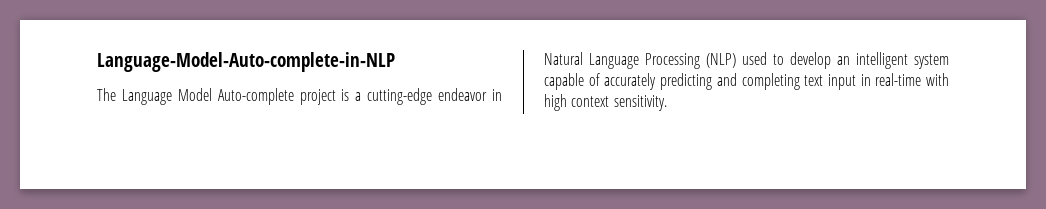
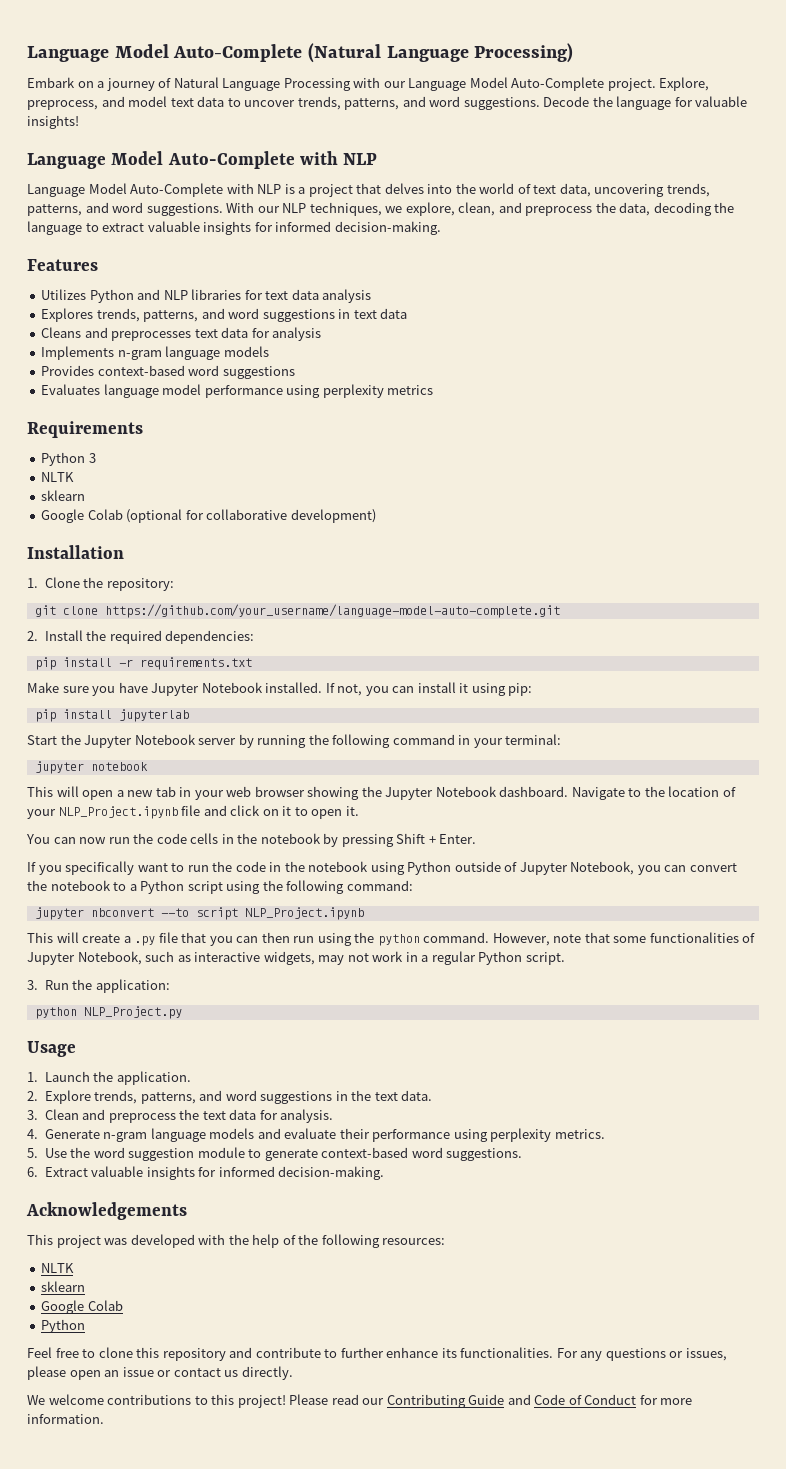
- Language-Model-Auto-complete-in-NLP
- The Language Model Auto-complete project is a cutting-edge endeavor in Natural Language Processing (NLP) used to develop an intelligent system capable of accurately predicting and completing text input in real-time with high context sensitivity.
+ Language Model Auto-Complete (Natural Language Processing)
+ Embark on a journey of Natural Language Processing with our Language Model Auto-Complete project. Explore, preprocess, and model text data to uncover trends, patterns, and word suggestions. Decode the language for valuable insights!
+ Language Model Auto-Complete with NLP
+ Language Model Auto-Complete with NLP is a project that delves into the world of text data, uncovering trends, patterns, and word suggestions. With our NLP techniques, we explore, clean, and preprocess the data, decoding the language to extract valuable insights for informed decision-making.
+ Features
+ Utilizes Python and NLP libraries for text data analysis
+ Explores trends, patterns, and word suggestions in text data
+ Cleans and preprocesses text data for analysis
+ Implements n-gram language models
+ Provides context-based word suggestions
+ Evaluates language model performance using perplexity metrics
+ Requirements
+ Python 3
+ NLTK
+ sklearn
+ Google Colab (optional for collaborative development)
+ Installation
+ 1. Clone the repository:
+ git clone https://github.com/your_username/language-model-auto-complete.git
+ 2. Install the required dependencies:
+ pip install -r requirements.txt
+ Make sure you have Jupyter Notebook installed. If not, you can install it using pip:
+ pip install jupyterlab
+ Start the Jupyter Notebook server by running the following command in your terminal:
+ jupyter notebook
+ This will open a new tab in your web browser showing the Jupyter Notebook dashboard. Navigate to the location of your NLP_Project.ipynb file and click on it to open it.
+ You can now run the code cells in the notebook by pressing Shift + Enter.
+ If you specifically want to run the code in the notebook using Python outside of Jupyter Notebook, you can convert the notebook to a Python script using the following command:
+ jupyter nbconvert --to script NLP_Project.ipynb
+ This will create a .py file that you can then run using the python command. However, note that some functionalities of Jupyter Notebook, such as interactive widgets, may not work in a regular Python script.
+ 3. Run the application:
+ python NLP_Project.py
+ Usage
+ 1. Launch the application.
+ 2. Explore trends, patterns, and word suggestions in the text data.
+ 3. Clean and preprocess the text data for analysis.
+ 4. Generate n-gram language models and evaluate their performance using perplexity metrics.
+ 5. Use the word suggestion module to generate context-based word suggestions.
+ 6. Extract valuable insights for informed decision-making.
+ Acknowledgements
+ This project was developed with the help of the following resources:
+ NLTK
+ sklearn
+ Google Colab
+ Python
+ Feel free to clone this repository and contribute to further enhance its functionalities. For any questions or issues, please open an issue or contact us directly.
+ We welcome contributions to this project! Please read our Contributing Guide and Code of Conduct for more information.

